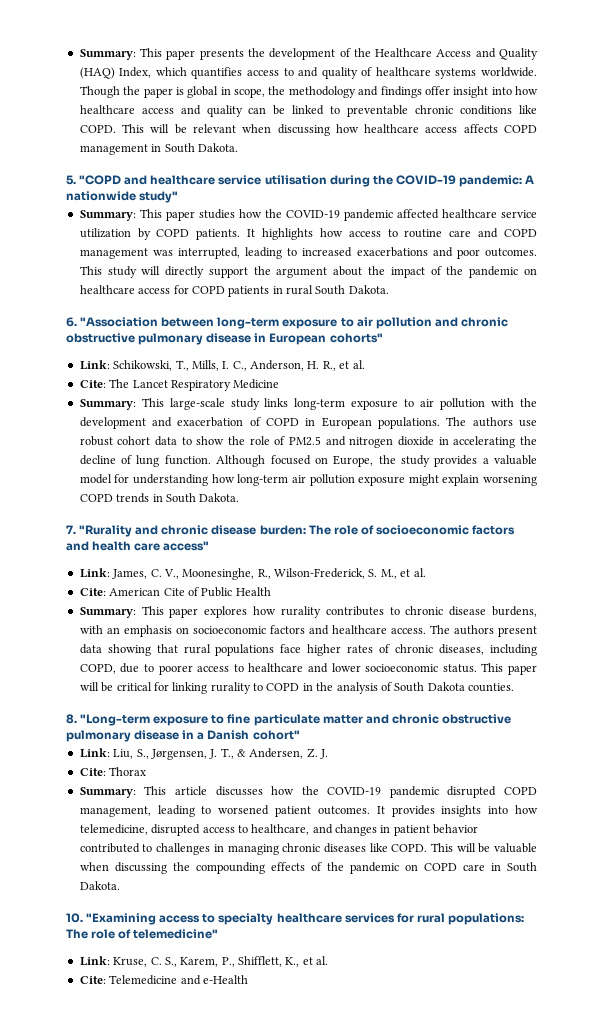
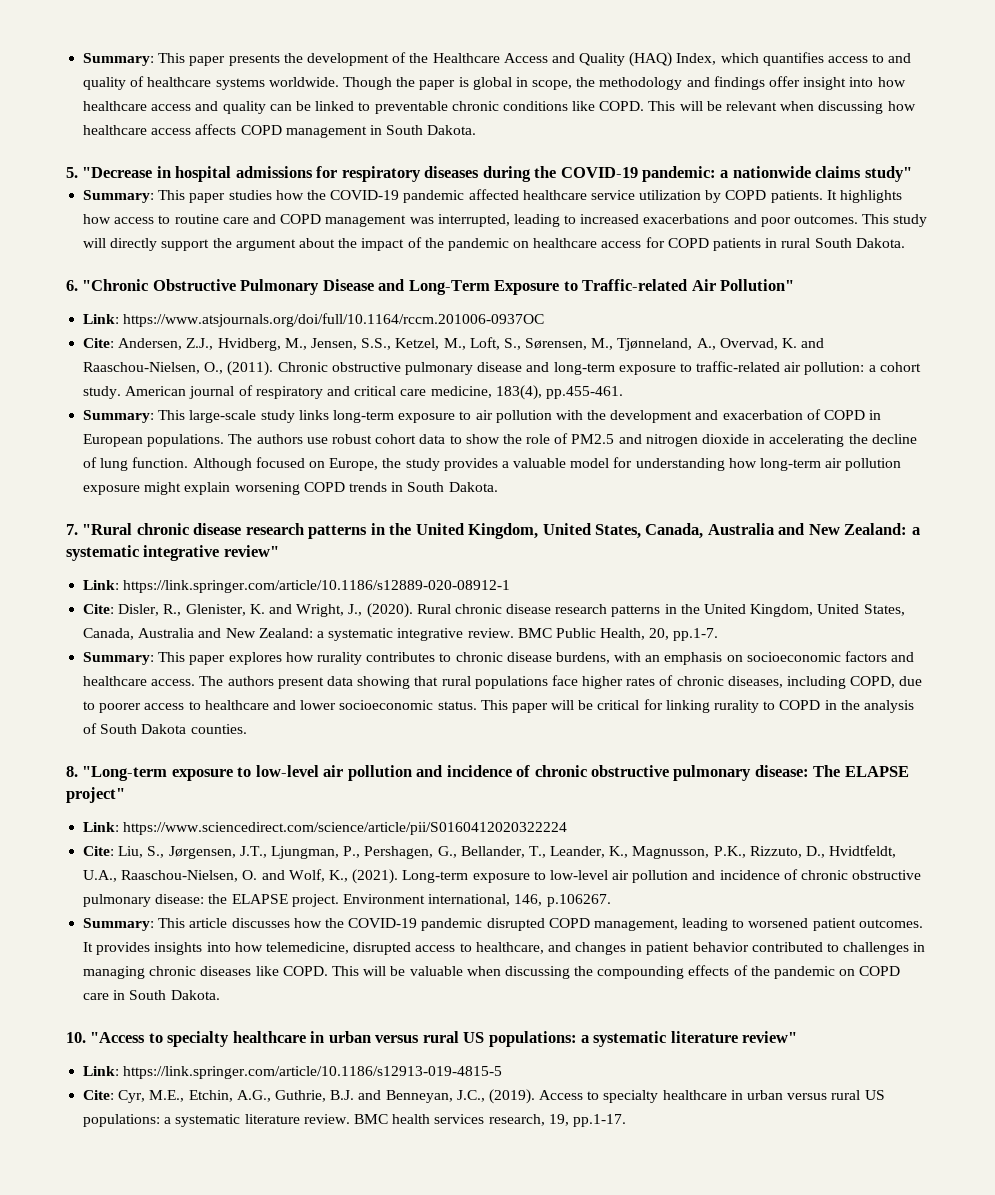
- 5. "COPD and healthcare service utilisation during the COVID-19 pandemic: A nationwide study"
+ 5. "Decrease in hospital admissions for respiratory diseases during the COVID-19 pandemic: a nationwide claims study"
- 6. "Association between long-term exposure to air pollution and chronic obstructive pulmonary disease in European cohorts"
- Link: Schikowski, T., Mills, I. C., Anderson, H. R., et al.
- Cite: The Lancet Respiratory Medicine
+ 6. "Chronic Obstructive Pulmonary Disease and Long-Term Exposure to Traffic-related Air Pollution"
+ Link: https://www.atsjournals.org/doi/full/10.1164/rccm.201006-0937OC
+ Cite: Andersen, Z.J., Hvidberg, M., Jensen, S.S., Ketzel, M., Loft, S., Sørensen, M., Tjønneland, A., Overvad, K. and Raaschou-Nielsen, O., (2011). Chronic obstructive pulmonary disease and long-term exposure to traffic-related air pollution: a cohort study. American journal of respiratory and critical care medicine, 183(4), pp.455-461.
- 7. "Rurality and chronic disease burden: The role of socioeconomic factors and health care access"
- Link: James, C. V., Moonesinghe, R., Wilson-Frederick, S. M., et al.
- Cite: American Cite of Public Health
+ 7. "Rural chronic disease research patterns in the United Kingdom, United States, Canada, Australia and New Zealand: a systematic integrative review"
+ Link: https://link.springer.com/article/10.1186/s12889-020-08912-1
+ Cite: Disler, R., Glenister, K. and Wright, J., (2020). Rural chronic disease research patterns in the United Kingdom, United States, Canada, Australia and New Zealand: a systematic integrative review. BMC Public Health, 20, pp.1-7.
- 8. "Long-term exposure to fine particulate matter and chronic obstructive pulmonary disease in a Danish cohort"
- Link: Liu, S., Jørgensen, J. T., & Andersen, Z. J.
- Cite: Thorax
+ 8. "Long-term exposure to low-level air pollution and incidence of chronic obstructive pulmonary disease: The ELAPSE project"
+ Link: https://www.sciencedirect.com/science/article/pii/S0160412020322224
+ Cite: Liu, S., Jørgensen, J.T., Ljungman, P., Pershagen, G., Bellander, T., Leander, K., Magnusson, P.K., Rizzuto, D., Hvidtfeldt, U.A., Raaschou-Nielsen, O. and Wolf, K., (2021). Long-term exposure to low-level air pollution and incidence of chronic obstructive pulmonary disease: the ELAPSE project. Environment international, 146, p.106267.
- 10. "Examining access to specialty healthcare services for rural populations: The role of telemedicine"
- Link: Kruse, C. S., Karem, P., Shifflett, K., et al.
- Cite: Telemedicine and e-Health
+ 10. "Access to specialty healthcare in urban versus rural US populations: a systematic literature review"
+ Link: https://link.springer.com/article/10.1186/s12913-019-4815-5
+ Cite: Cyr, M.E., Etchin, A.G., Guthrie, B.J. and Benneyan, J.C., (2019). Access to specialty healthcare in urban versus rural US populations: a systematic literature review. BMC health services research, 19, pp.1-17.

